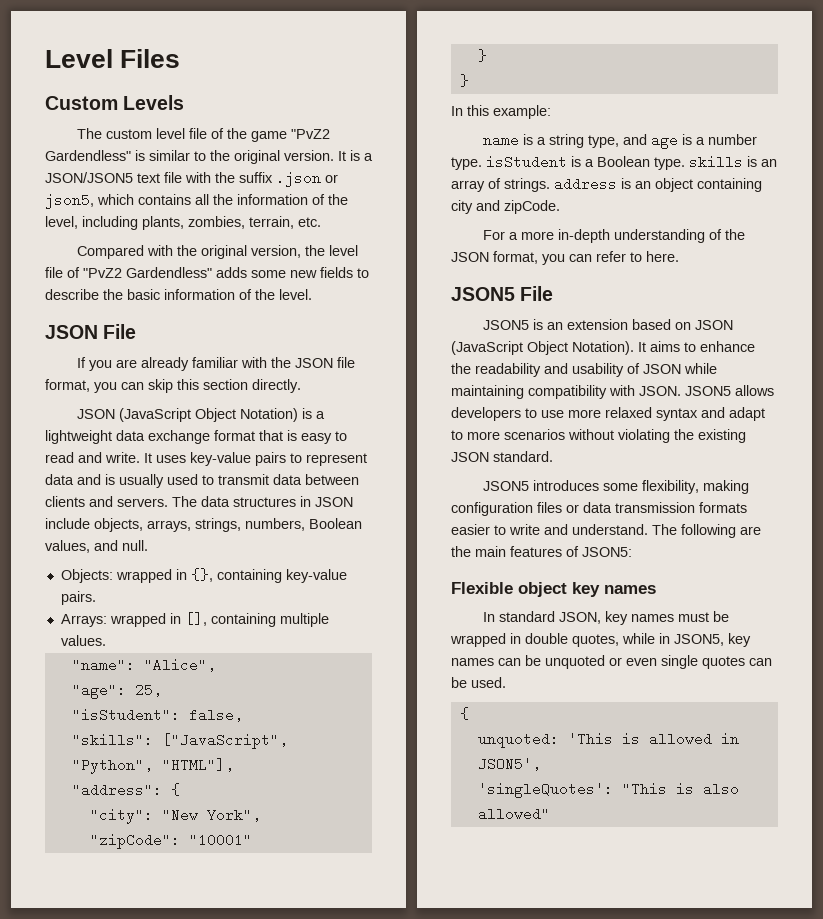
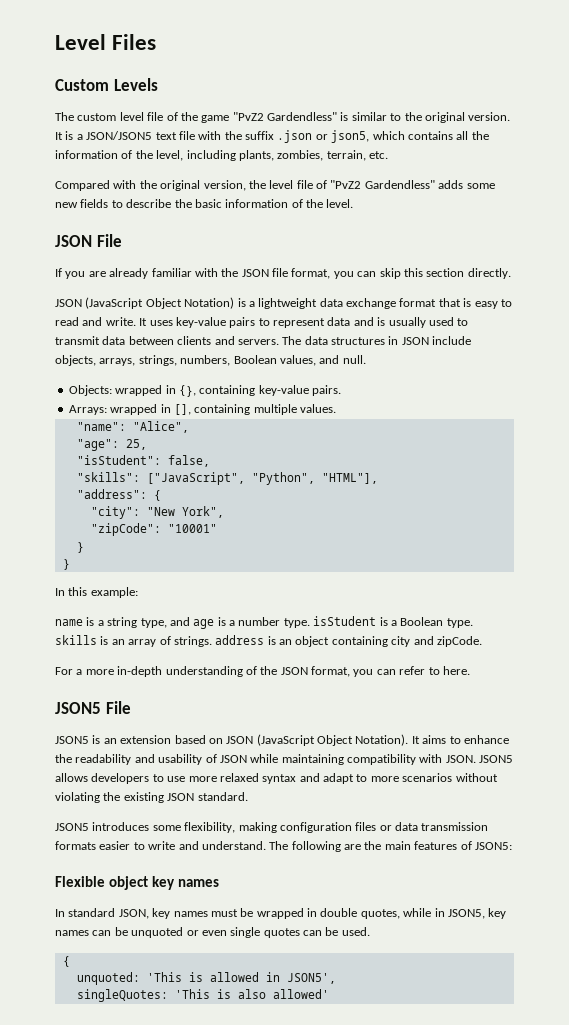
- 'singleQuotes': "This is also allowed"
+ singleQuotes: 'This is also allowed'

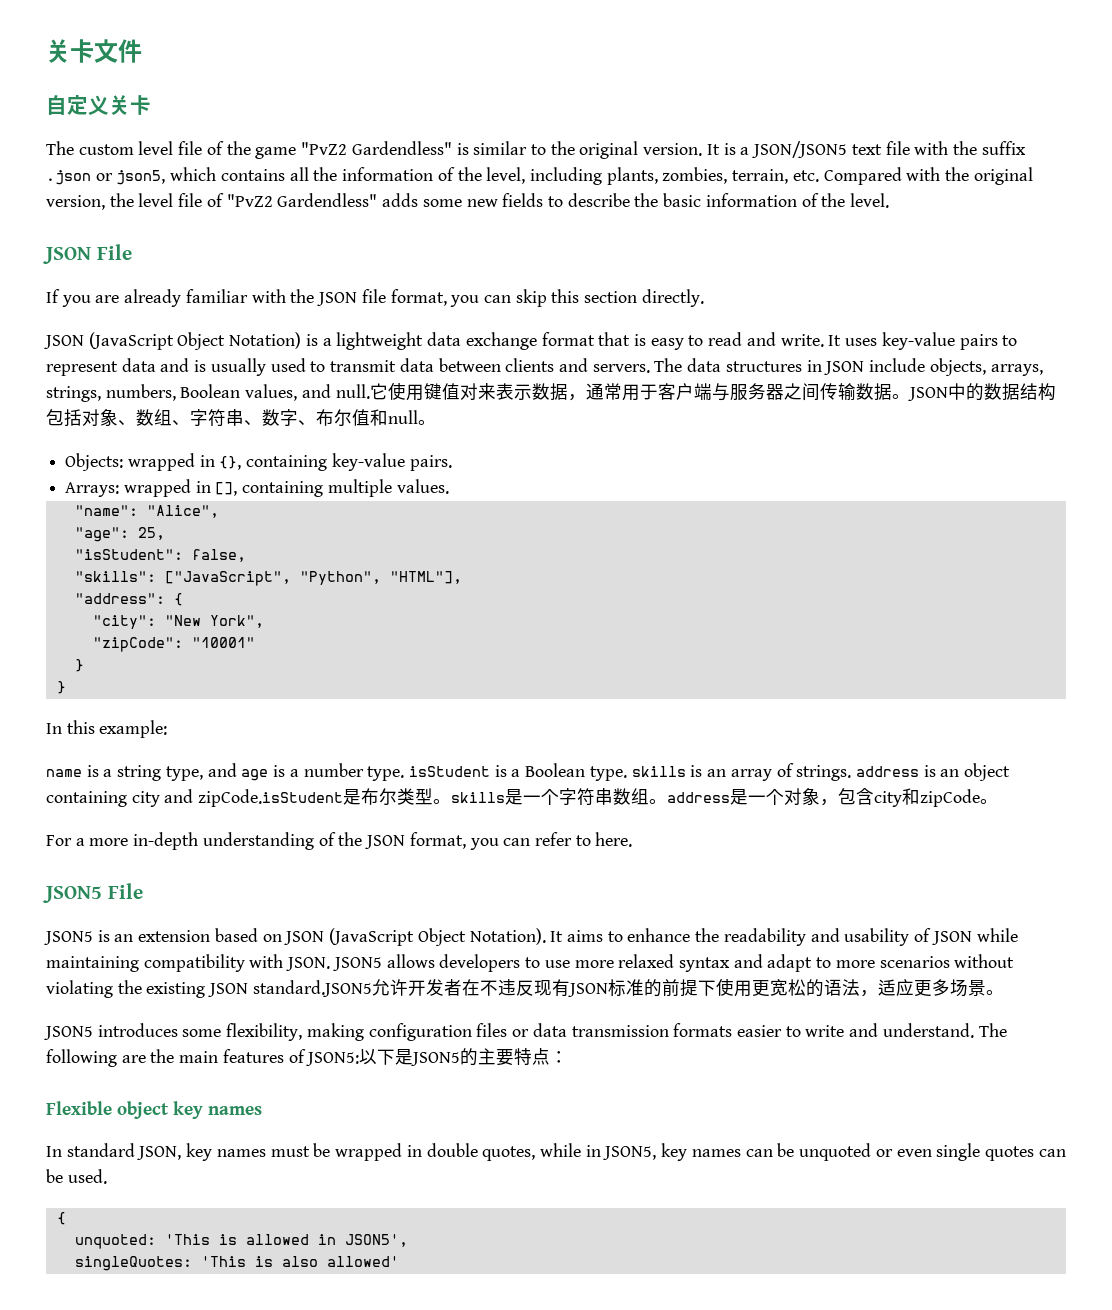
- Level Files
- Custom Levels
+ 关卡文件
+ 自定义关卡
- It is a JSON/JSON5 text file with the suffix .json or json5, which contains all the information of the level, including plants, zombies, terrain, etc.
- Compared with the original version, the level file of "PvZ2 Gardendless" adds some new fields to describe the basic information of the level.
+ It is a JSON/JSON5 text file with the suffix .json or json5, which contains all the information of the level, including plants, zombies, terrain, etc. Compared with the original version, the level file of "PvZ2 Gardendless" adds some new fields to describe the basic information of the level.
+ 它使用键值对来表示数据，通常用于客户端与服务器之间传输数据。JSON中的数据结构包括对象、数组、字符串、数字、布尔值和null。
- name is a string type, and age is a number type. isStudent is a Boolean type. skills is an array of strings. address is an object containing city and zipCode.
+ name is a string type, and age is a number type. isStudent is a Boolean type. skills is an array of strings. address is an object containing city and zipCode.isStudent是布尔类型。skills是一个字符串数组。address是一个对象，包含city和zipCode。
- JSON5 allows developers to use more relaxed syntax and adapt to more scenarios without violating the existing JSON standard.
+ JSON5 allows developers to use more relaxed syntax and adapt to more scenarios without violating the existing JSON standard.JSON5允许开发者在不违反现有JSON标准的前提下使用更宽松的语法，适应更多场景。
- The following are the main features of JSON5:
+ The following are the main features of JSON5:以下是JSON5的主要特点：

